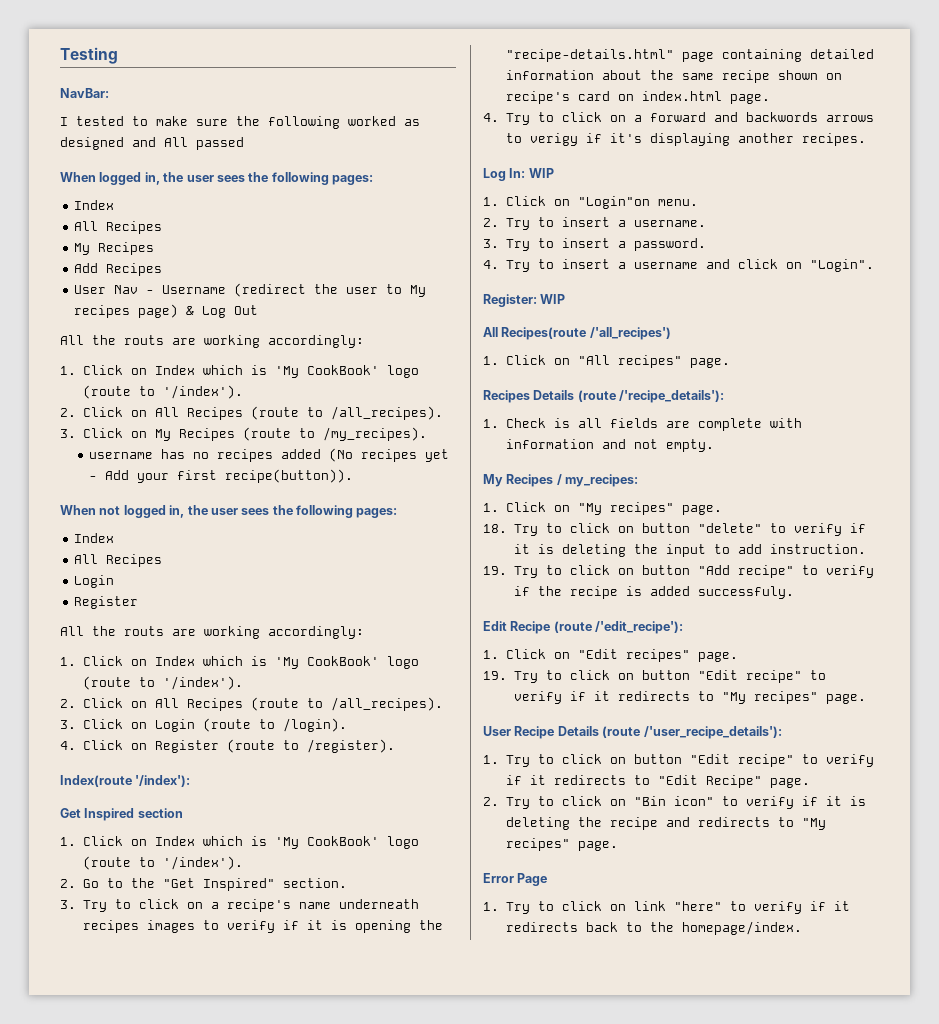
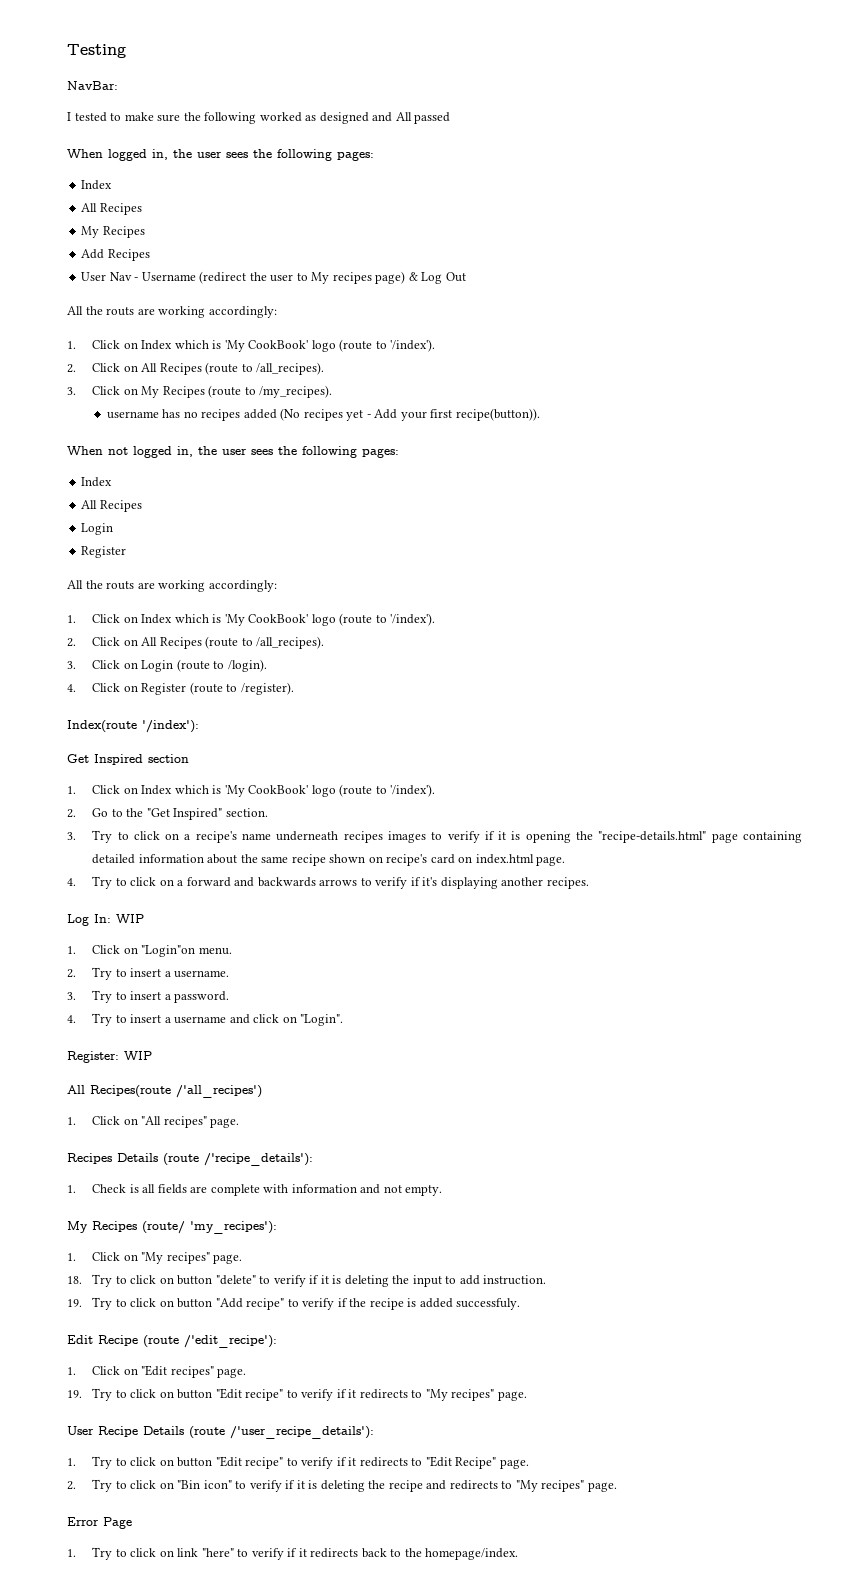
- 4. Try to click on a forward and backwords arrows to verigy if it's displaying another recipes.
+ 4. Try to click on a forward and backwards arrows to verify if it's displaying another recipes.
- My Recipes / my_recipes:
+ My Recipes (route/ 'my_recipes'):

